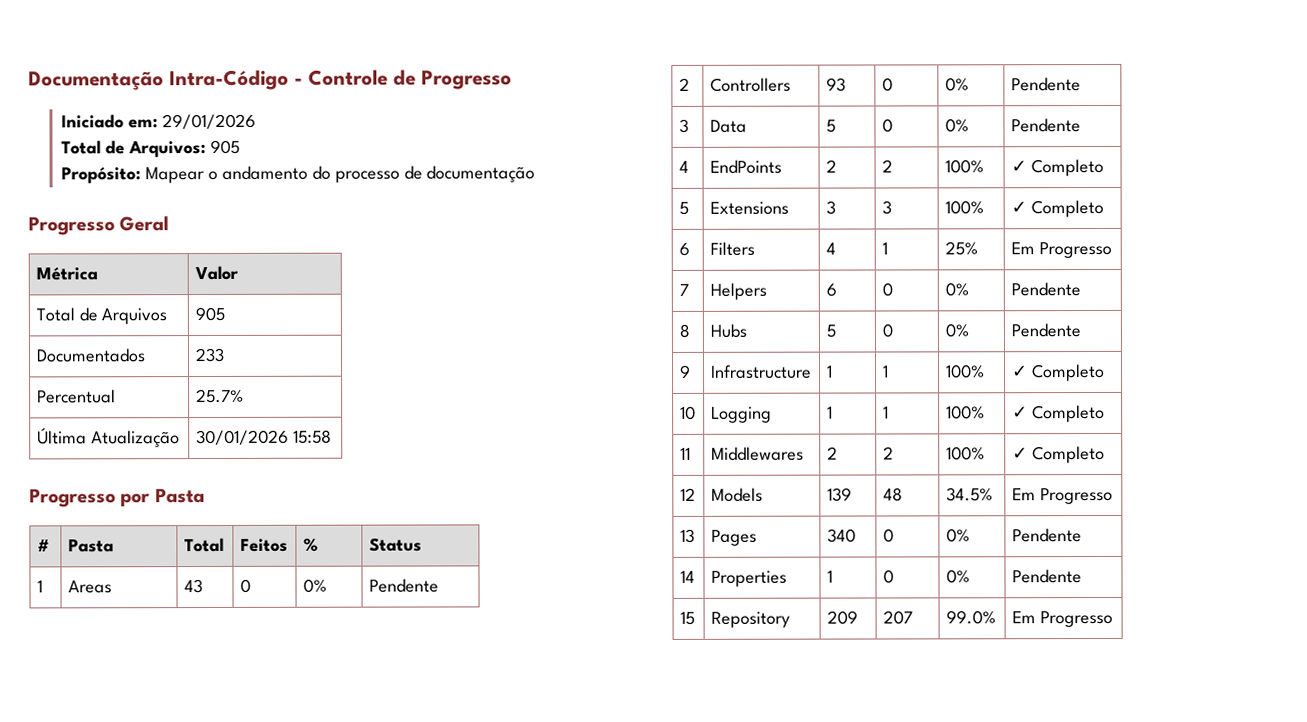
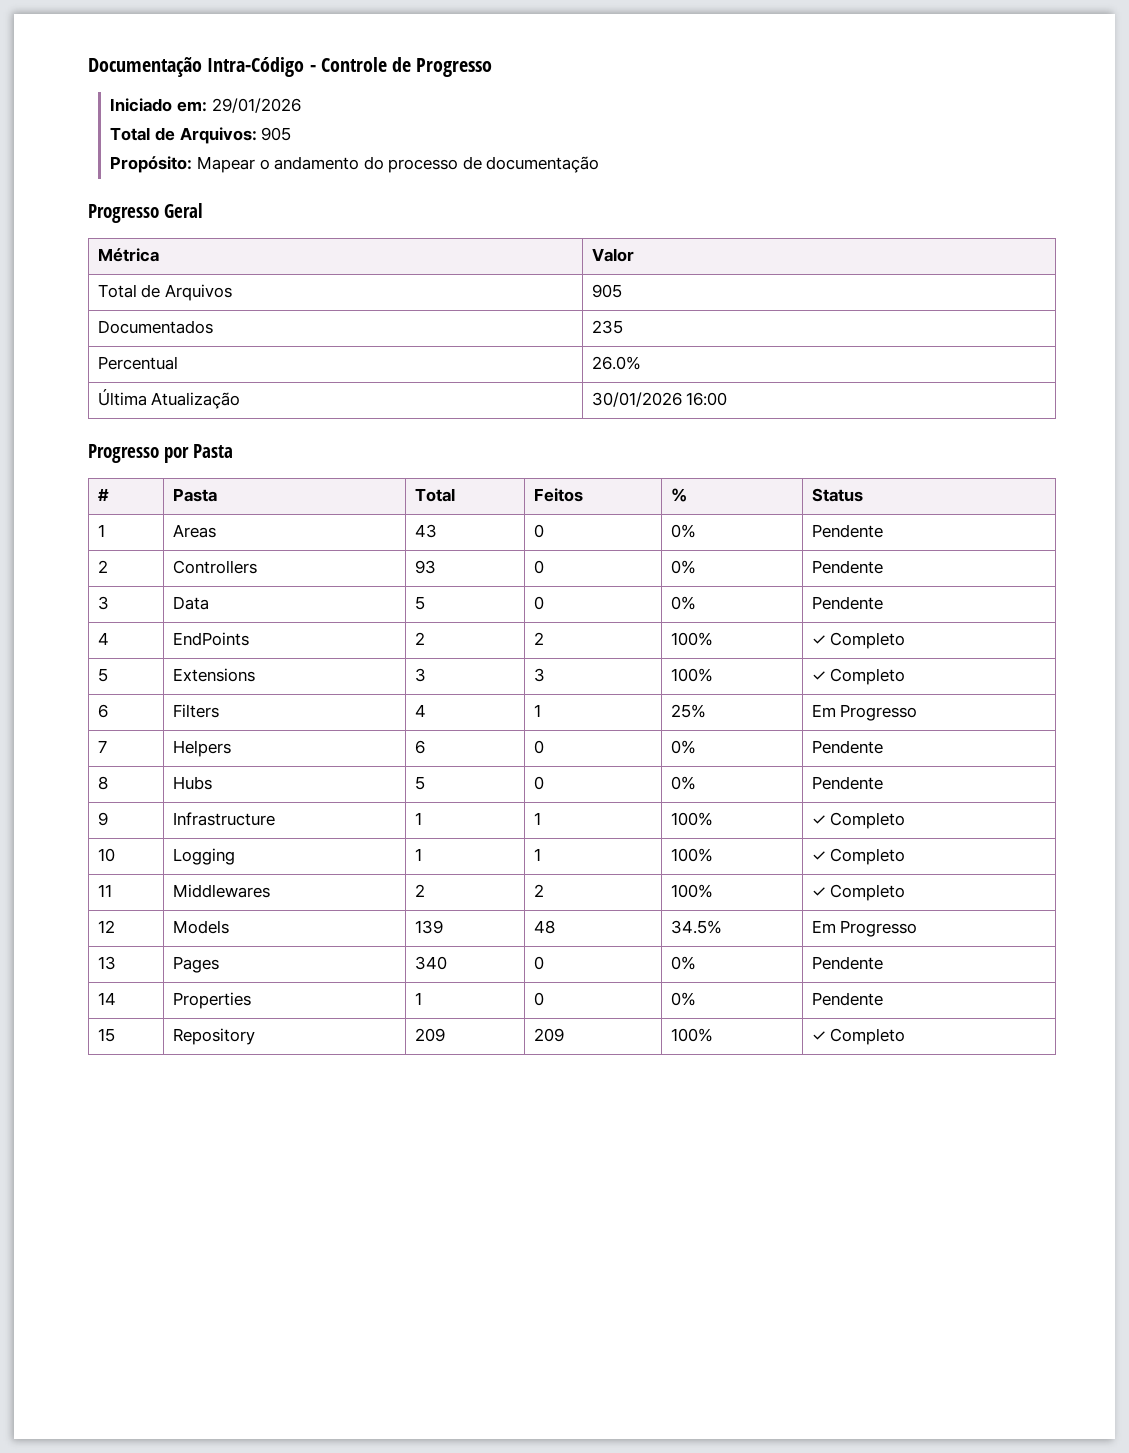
- Documentados | 233
+ Documentados | 235
- Percentual | 25.7%
+ Percentual | 26.0%
- Última Atualização | 30/01/2026 15:58
+ Última Atualização | 30/01/2026 16:00
- 15 | Repository | 209 | 207 | 99.0% | Em Progresso
+ 15 | Repository | 209 | 209 | 100% | ✓ Completo

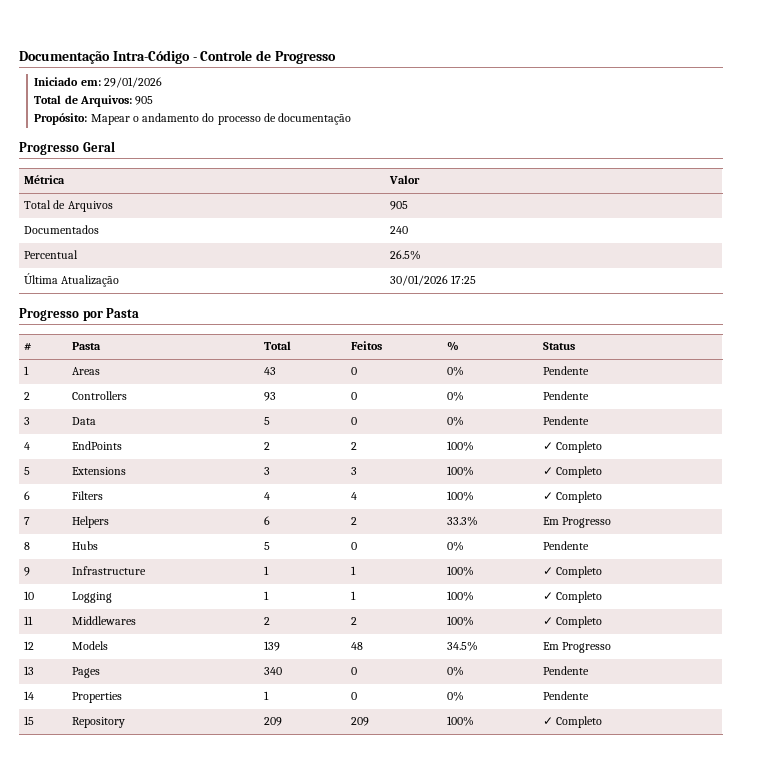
- Documentados | 235
+ Documentados | 240
- Percentual | 26.0%
+ Percentual | 26.5%
- Última Atualização | 30/01/2026 16:00
+ Última Atualização | 30/01/2026 17:25
- 6 | Filters | 4 | 1 | 25% | Em Progresso
+ 6 | Filters | 4 | 4 | 100% | ✓ Completo
- 7 | Helpers | 6 | 0 | 0% | Pendente
+ 7 | Helpers | 6 | 2 | 33.3% | Em Progresso

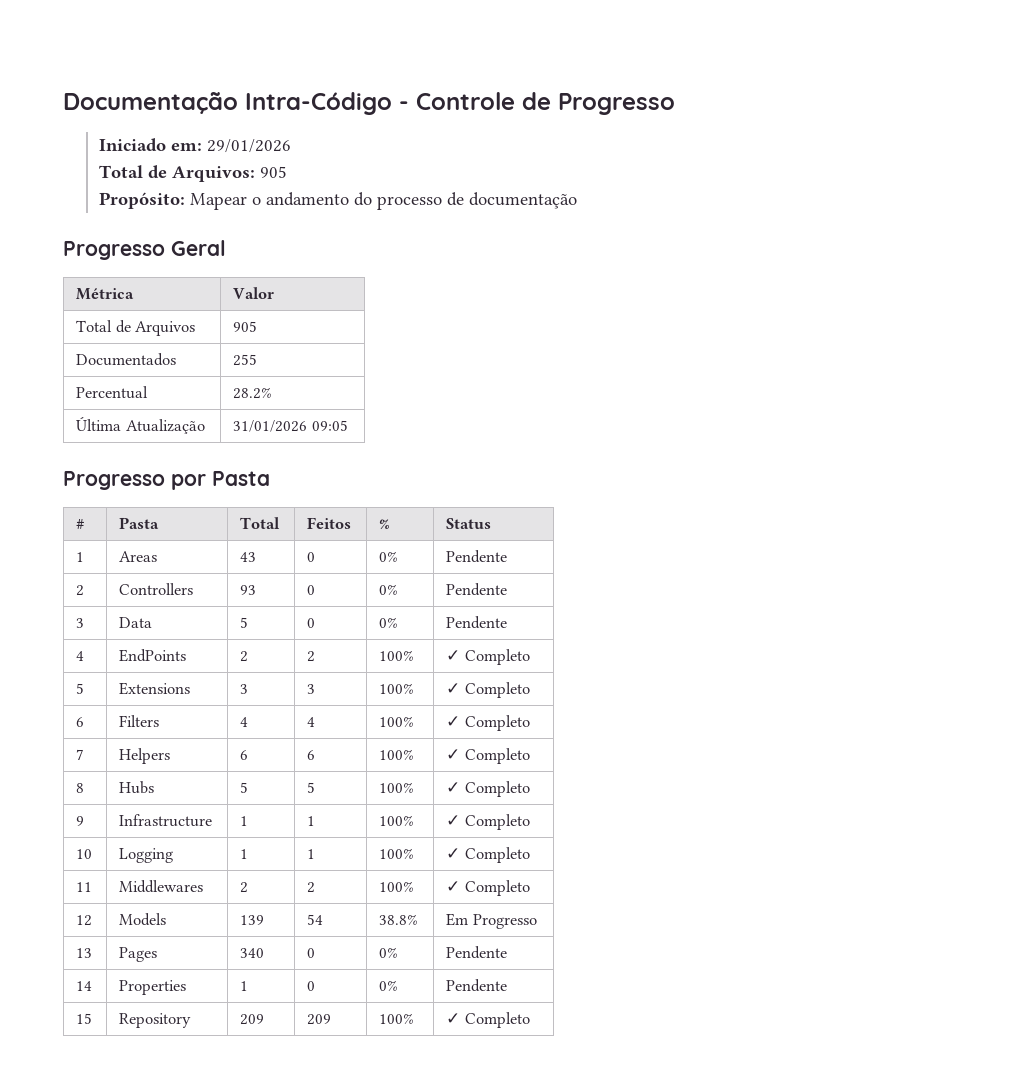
- Documentados | 240
+ Documentados | 255
- Percentual | 26.5%
+ Percentual | 28.2%
- Última Atualização | 30/01/2026 17:25
+ Última Atualização | 31/01/2026 09:05
- 7 | Helpers | 6 | 2 | 33.3% | Em Progresso
+ 7 | Helpers | 6 | 6 | 100% | ✓ Completo
- 8 | Hubs | 5 | 0 | 0% | Pendente
+ 8 | Hubs | 5 | 5 | 100% | ✓ Completo
- 12 | Models | 139 | 48 | 34.5% | Em Progresso
+ 12 | Models | 139 | 54 | 38.8% | Em Progresso

